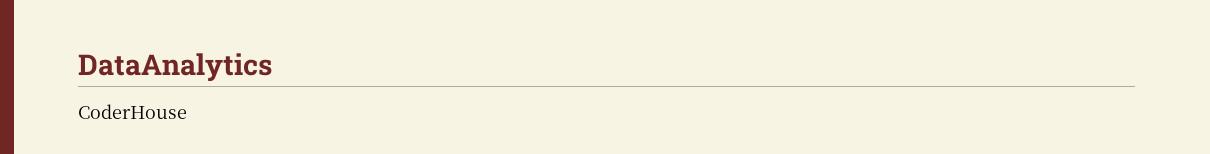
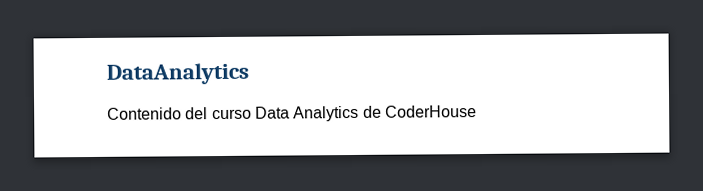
- CoderHouse
+ Contenido del curso Data Analytics de CoderHouse

